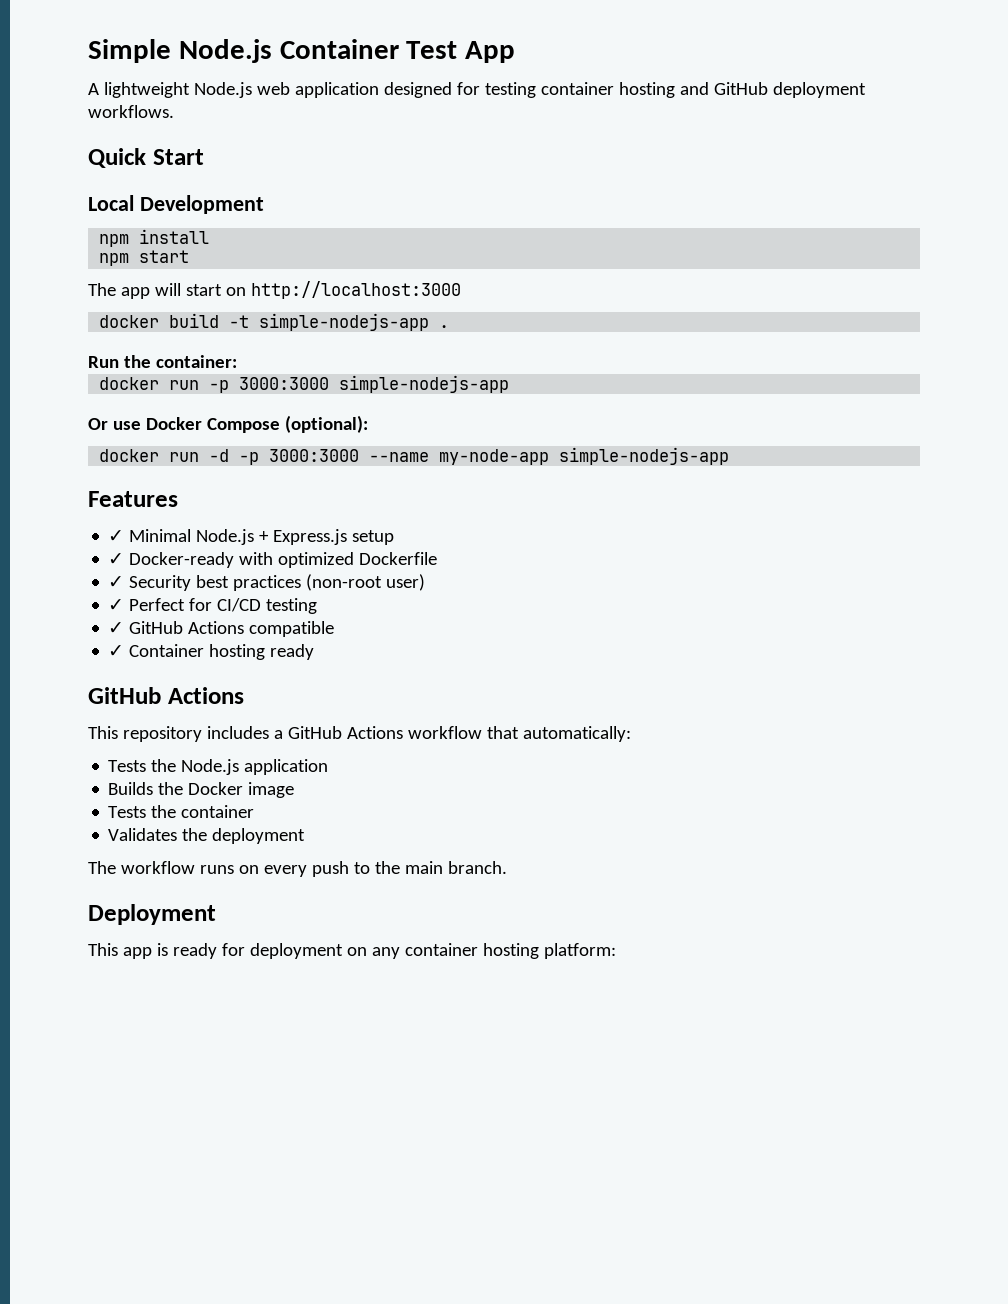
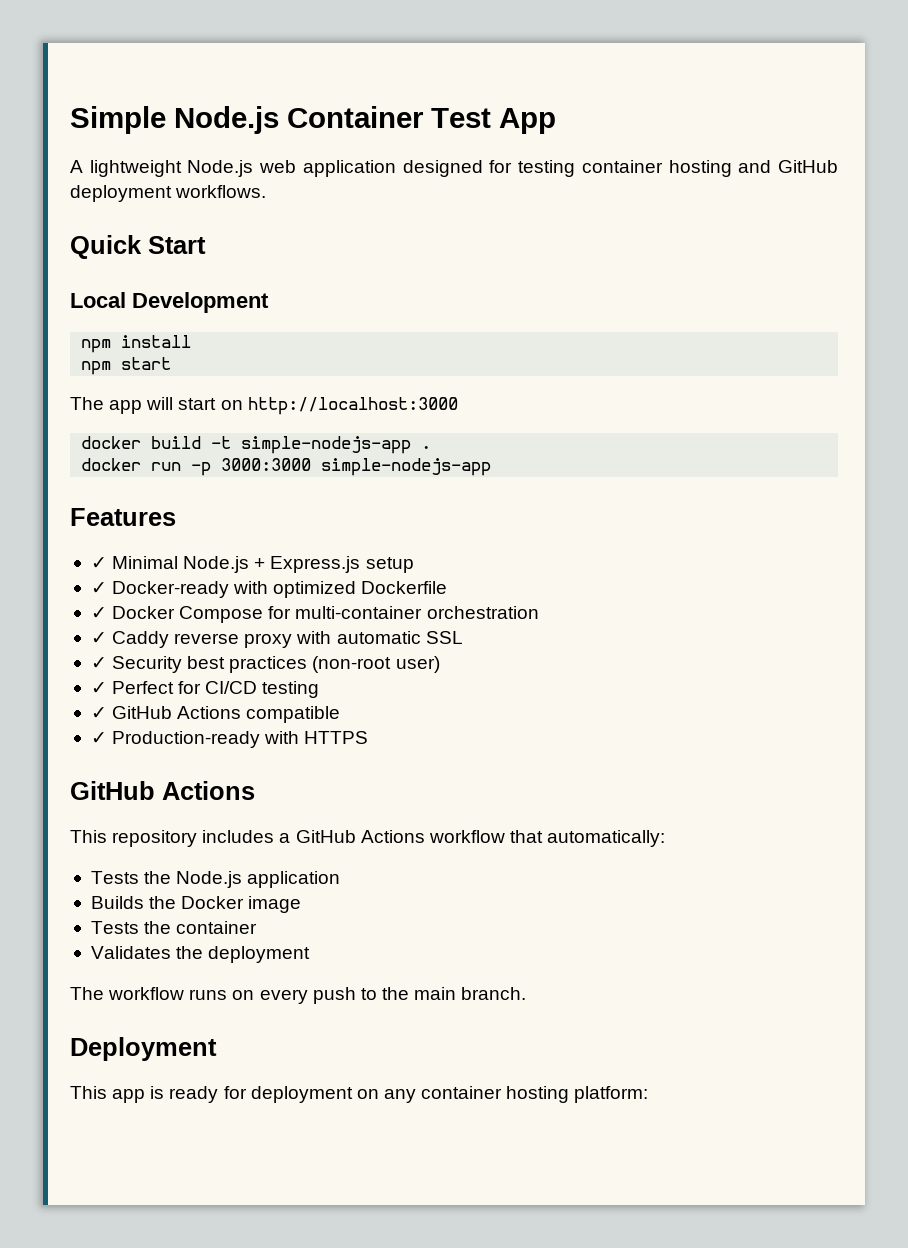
- Run the container:
- Or use Docker Compose (optional):
- docker run -d -p 3000:3000 --name my-node-app simple-nodejs-app
+ ✓ Docker Compose for multi-container orchestration
+ ✓ Caddy reverse proxy with automatic SSL
- ✓ Container hosting ready
+ ✓ Production-ready with HTTPS

